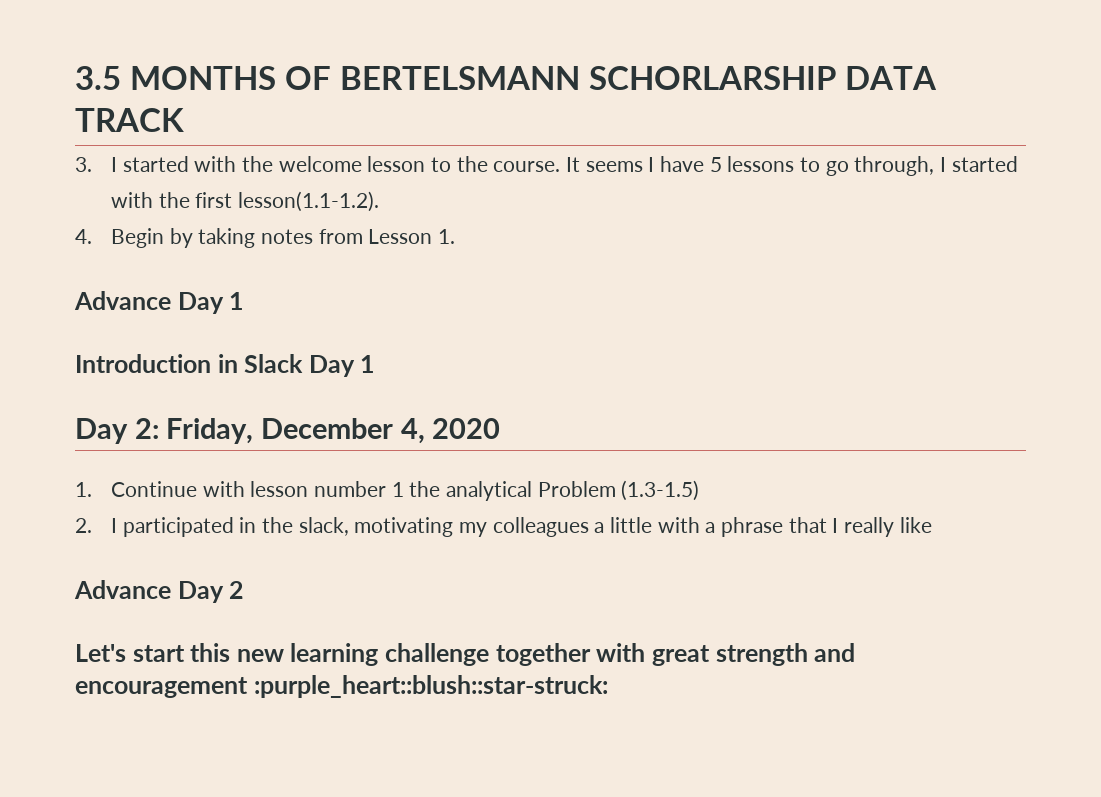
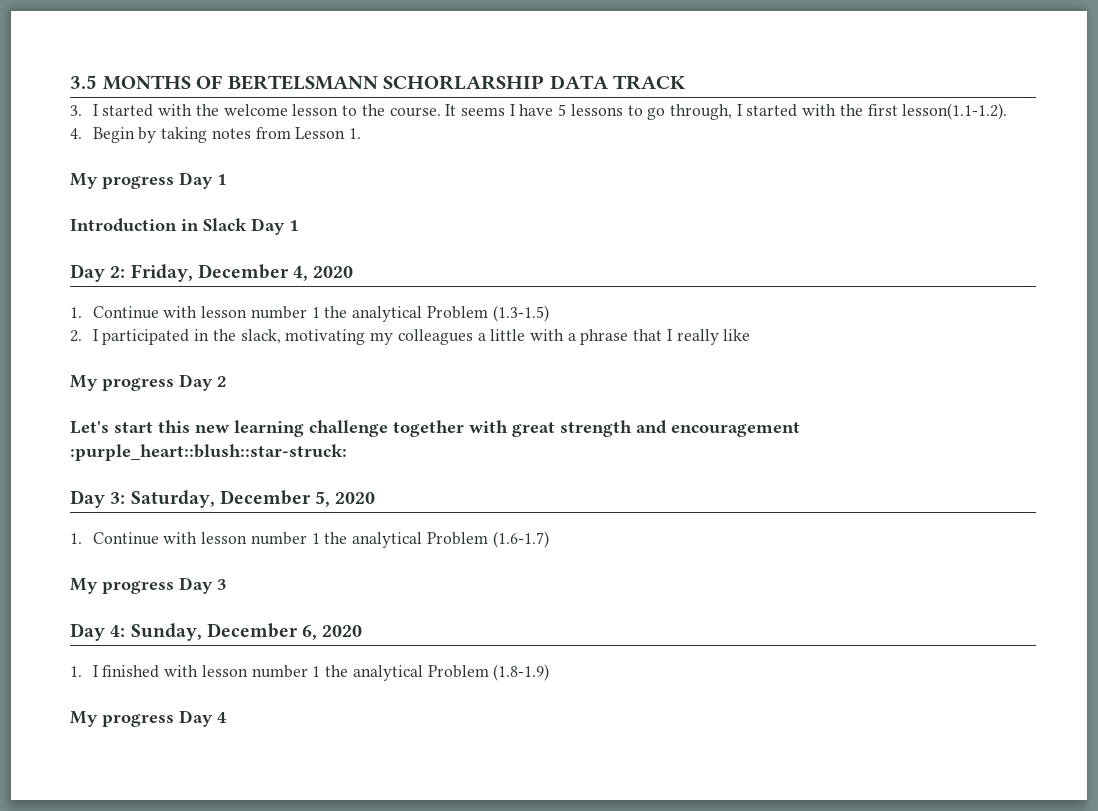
- Advance Day 1
+ My progress Day 1
- Advance Day 2
+ My progress Day 2
+ Day 3: Saturday, December 5, 2020
+ 1. Continue with lesson number 1 the analytical Problem (1.6-1.7)
+ My progress Day 3
+ Day 4: Sunday, December 6, 2020
+ 1. I finished with lesson number 1 the analytical Problem (1.8-1.9)
+ My progress Day 4

